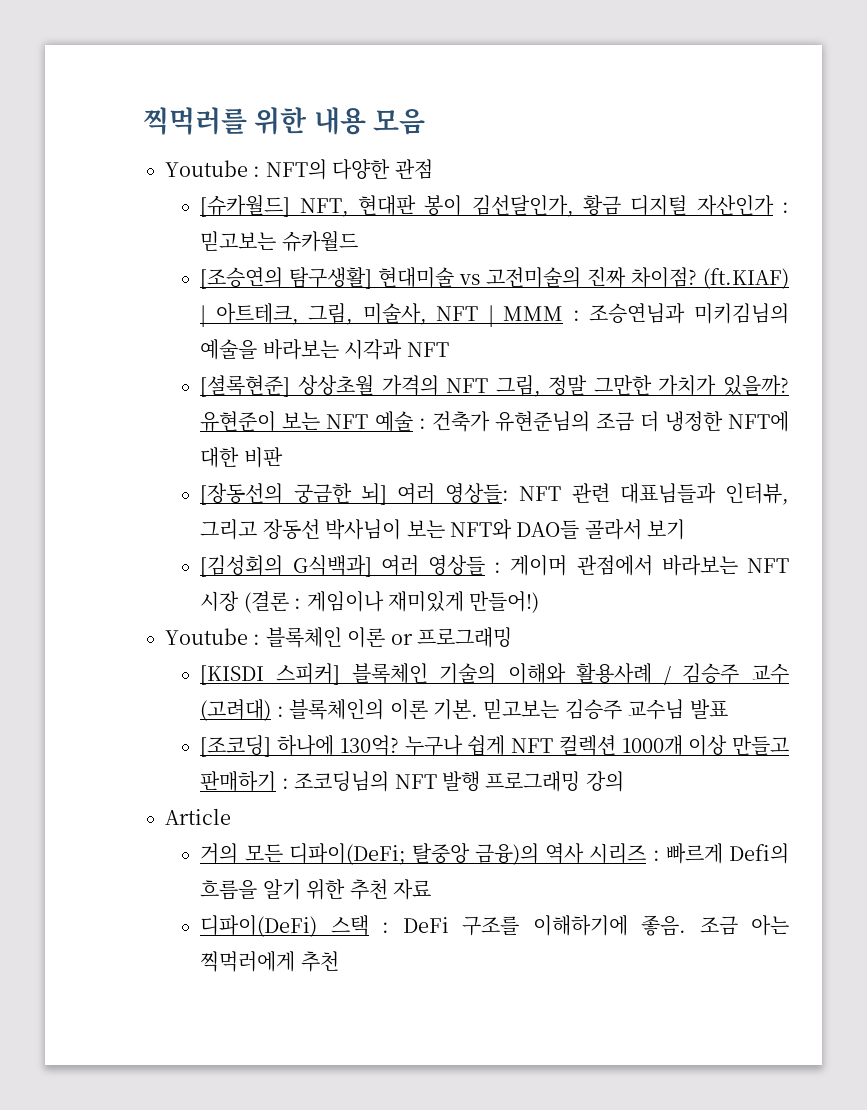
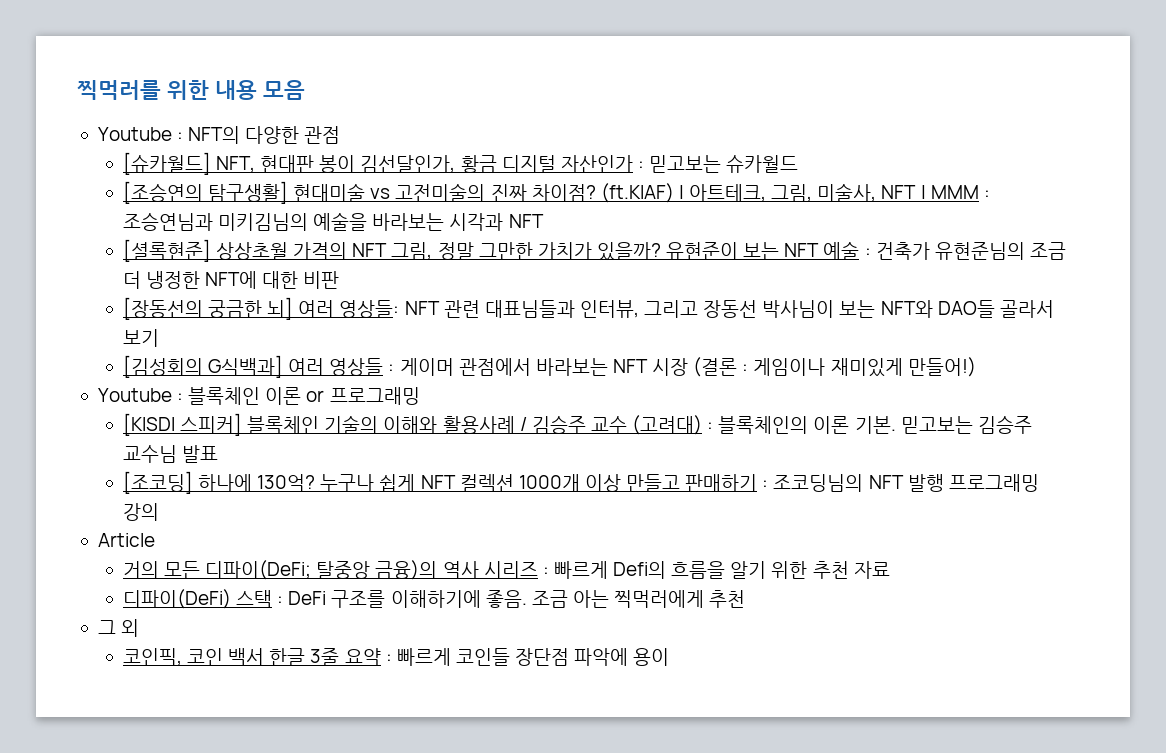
+ 그 외
+ 코인픽, 코인 백서 한글 3줄 요약 : 빠르게 코인들 장단점 파악에 용이

